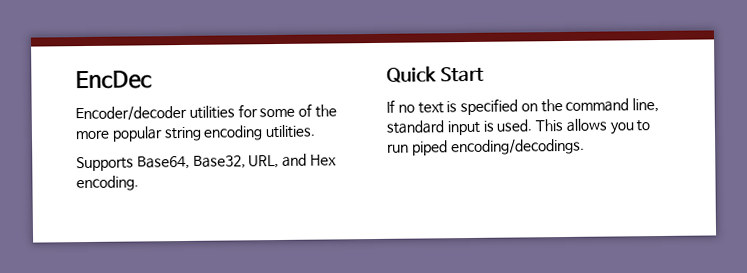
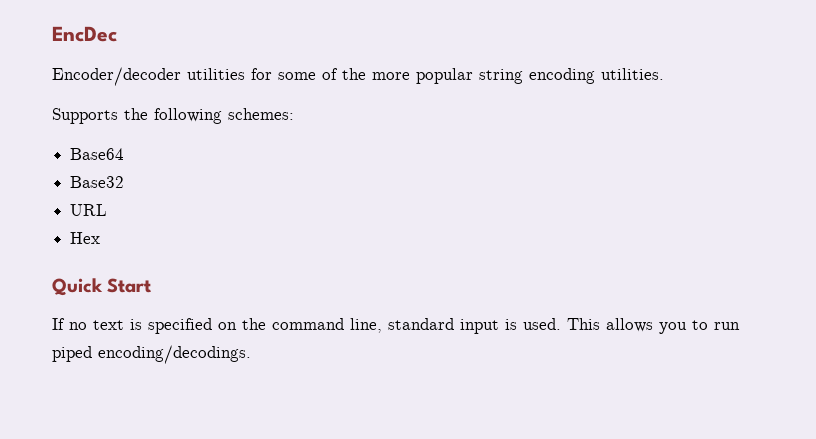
- Supports Base64, Base32, URL, and Hex encoding.
+ Supports the following schemes:
+ Base64
+ Base32
+ URL
+ Hex

